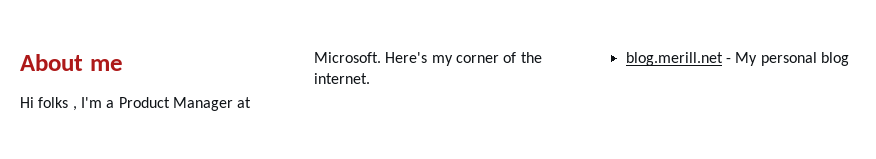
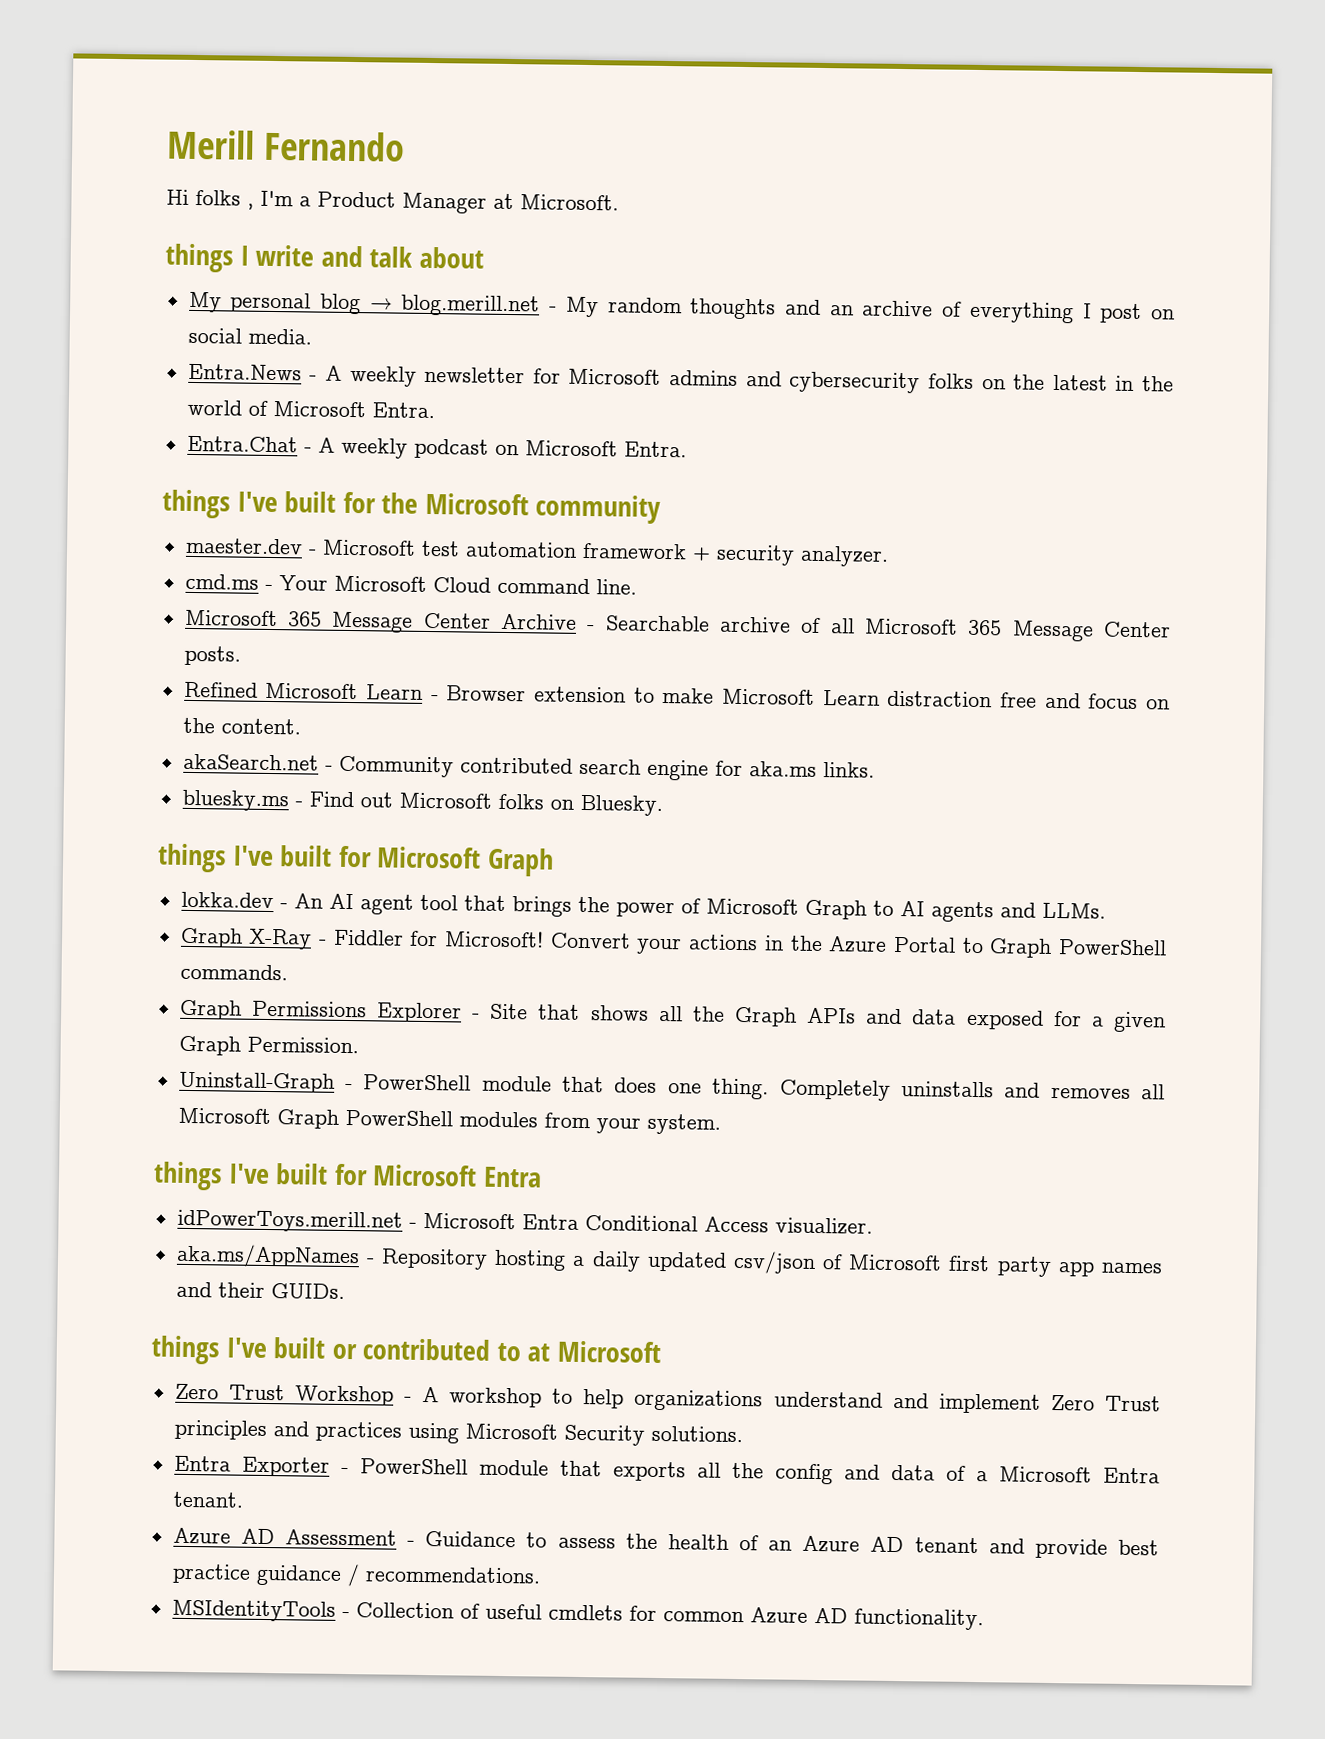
- About me
+ Merill Fernando
- Hi folks , I'm a Product Manager at Microsoft. Here's my corner of the internet.
- blog.merill.net - My personal blog
+ Hi folks , I'm a Product Manager at Microsoft.
+ things I write and talk about
+ My personal blog → blog.merill.net - My random thoughts and an archive of everything I post on social media.
+ Entra.News - A weekly newsletter for Microsoft admins and cybersecurity folks on the latest in the world of Microsoft Entra.
+ Entra.Chat - A weekly podcast on Microsoft Entra.
+ things I've built for the Microsoft community
+ maester.dev - Microsoft test automation framework + security analyzer.
+ cmd.ms - Your Microsoft Cloud command line.
+ Microsoft 365 Message Center Archive - Searchable archive of all Microsoft 365 Message Center posts.
+ Refined Microsoft Learn - Browser extension to make Microsoft Learn distraction free and focus on the content.
+ akaSearch.net - Community contributed search engine for aka.ms links.
+ bluesky.ms - Find out Microsoft folks on Bluesky.
+ things I've built for Microsoft Graph
+ lokka.dev - An AI agent tool that brings the power of Microsoft Graph to AI agents and LLMs.
+ Graph X-Ray - Fiddler for Microsoft! Convert your actions in the Azure Portal to Graph PowerShell commands.
+ Graph Permissions Explorer - Site that shows all the Graph APIs and data exposed for a given Graph Permission.
+ Uninstall-Graph - PowerShell module that does one thing. Completely uninstalls and removes all Microsoft Graph PowerShell modules from your system.
+ things I've built for Microsoft Entra
+ idPowerToys.merill.net - Microsoft Entra Conditional Access visualizer.
+ aka.ms/AppNames - Repository hosting a daily updated csv/json of Microsoft first party app names and their GUIDs.
+ things I've built or contributed to at Microsoft
+ Zero Trust Workshop - A workshop to help organizations understand and implement Zero Trust principles and practices using Microsoft Security solutions.
+ Entra Exporter - PowerShell module that exports all the config and data of a Microsoft Entra tenant.
+ Azure AD Assessment - Guidance to assess the health of an Azure AD tenant and provide best practice guidance / recommendations.
+ MSIdentityTools - Collection of useful cmdlets for common Azure AD functionality.

